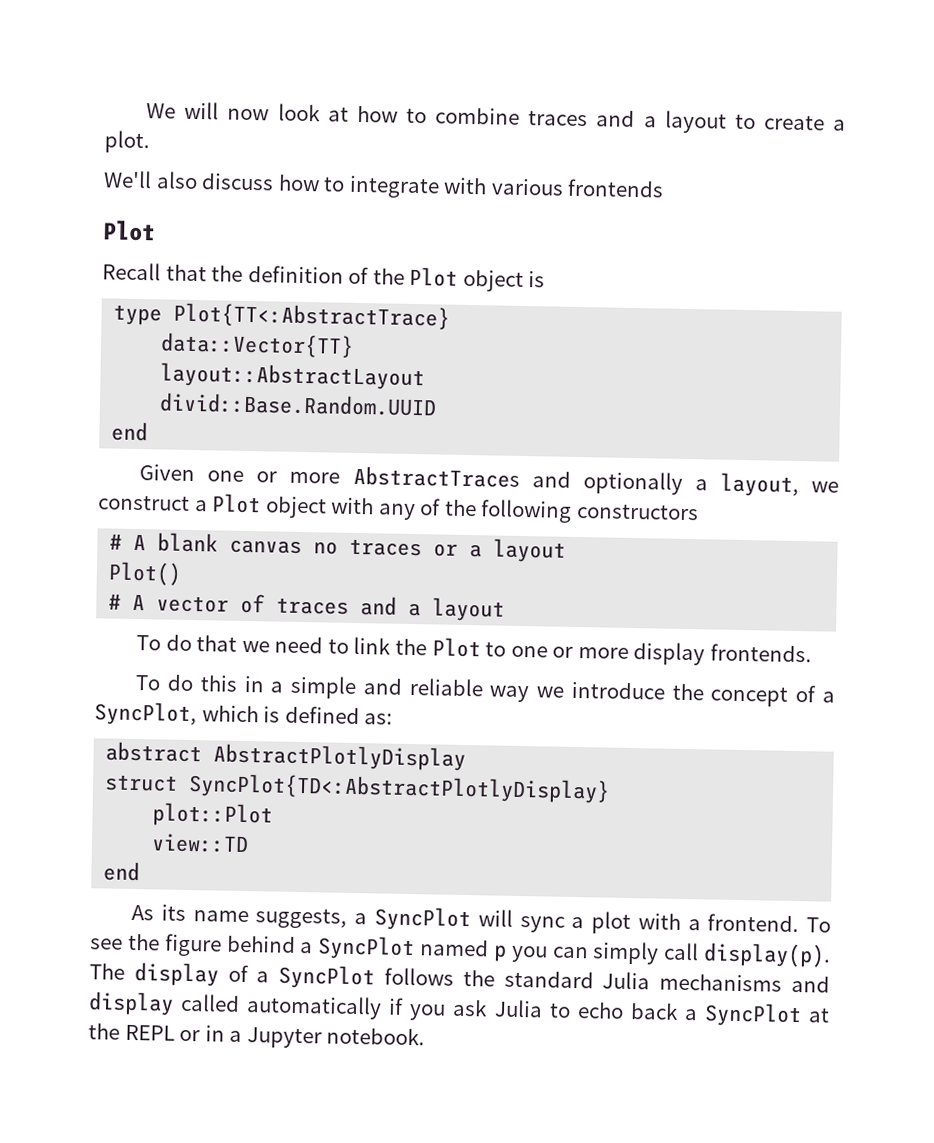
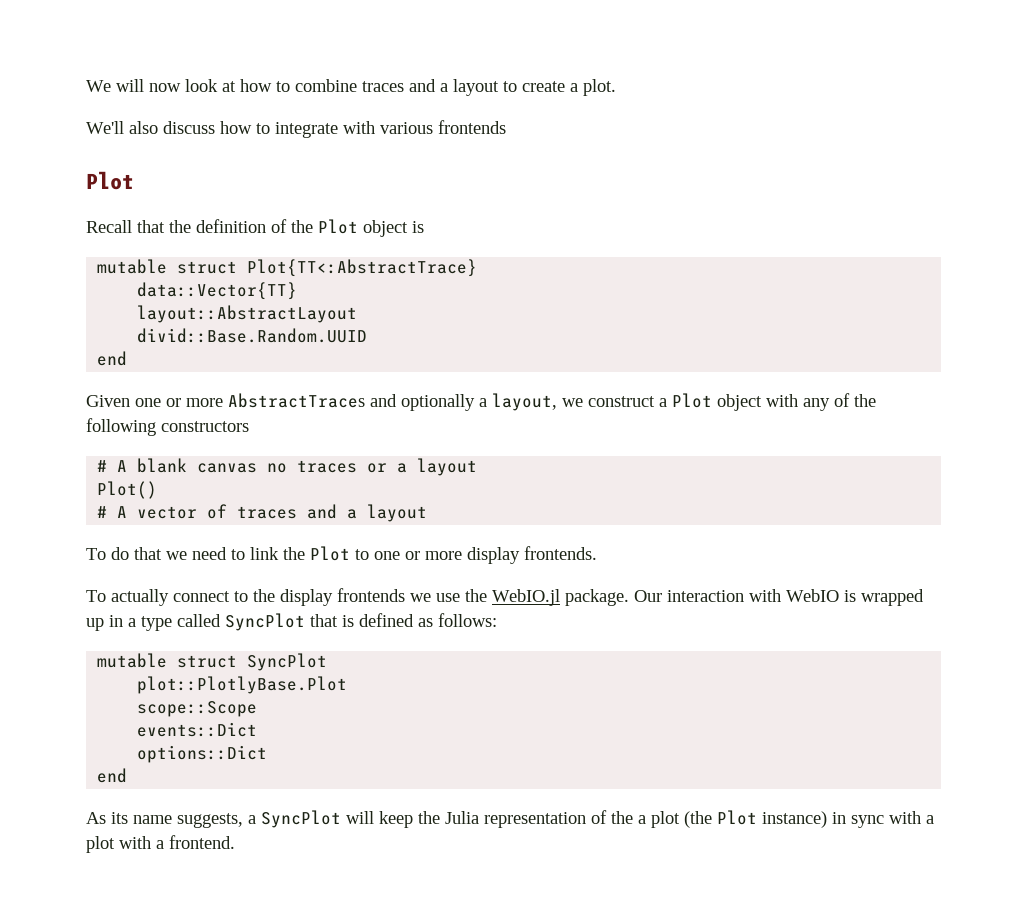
- type Plot{TT<:AbstractTrace}
+ mutable struct Plot{TT<:AbstractTrace}
- To do this in a simple and reliable way we introduce the concept of a SyncPlot, which is defined as:
- abstract AbstractPlotlyDisplay
- struct SyncPlot{TD<:AbstractPlotlyDisplay}
- plot::Plot
- view::TD
+ To actually connect to the display frontends we use the WebIO.jl package. Our interaction with WebIO is wrapped up in a type called SyncPlot that is defined as follows:
+ mutable struct SyncPlot
+ plot::PlotlyBase.Plot
+ scope::Scope
+ events::Dict
+ options::Dict
- As its name suggests, a SyncPlot will sync a plot with a frontend. To see the figure behind a SyncPlot named p you can simply call display(p). The display of a SyncPlot follows the standard Julia mechanisms and display called automatically if you ask Julia to echo back a SyncPlot at the REPL or in a Jupyter notebook.
+ As its name suggests, a SyncPlot will keep the Julia representation of the a plot (the Plot instance) in sync with a plot with a frontend.

